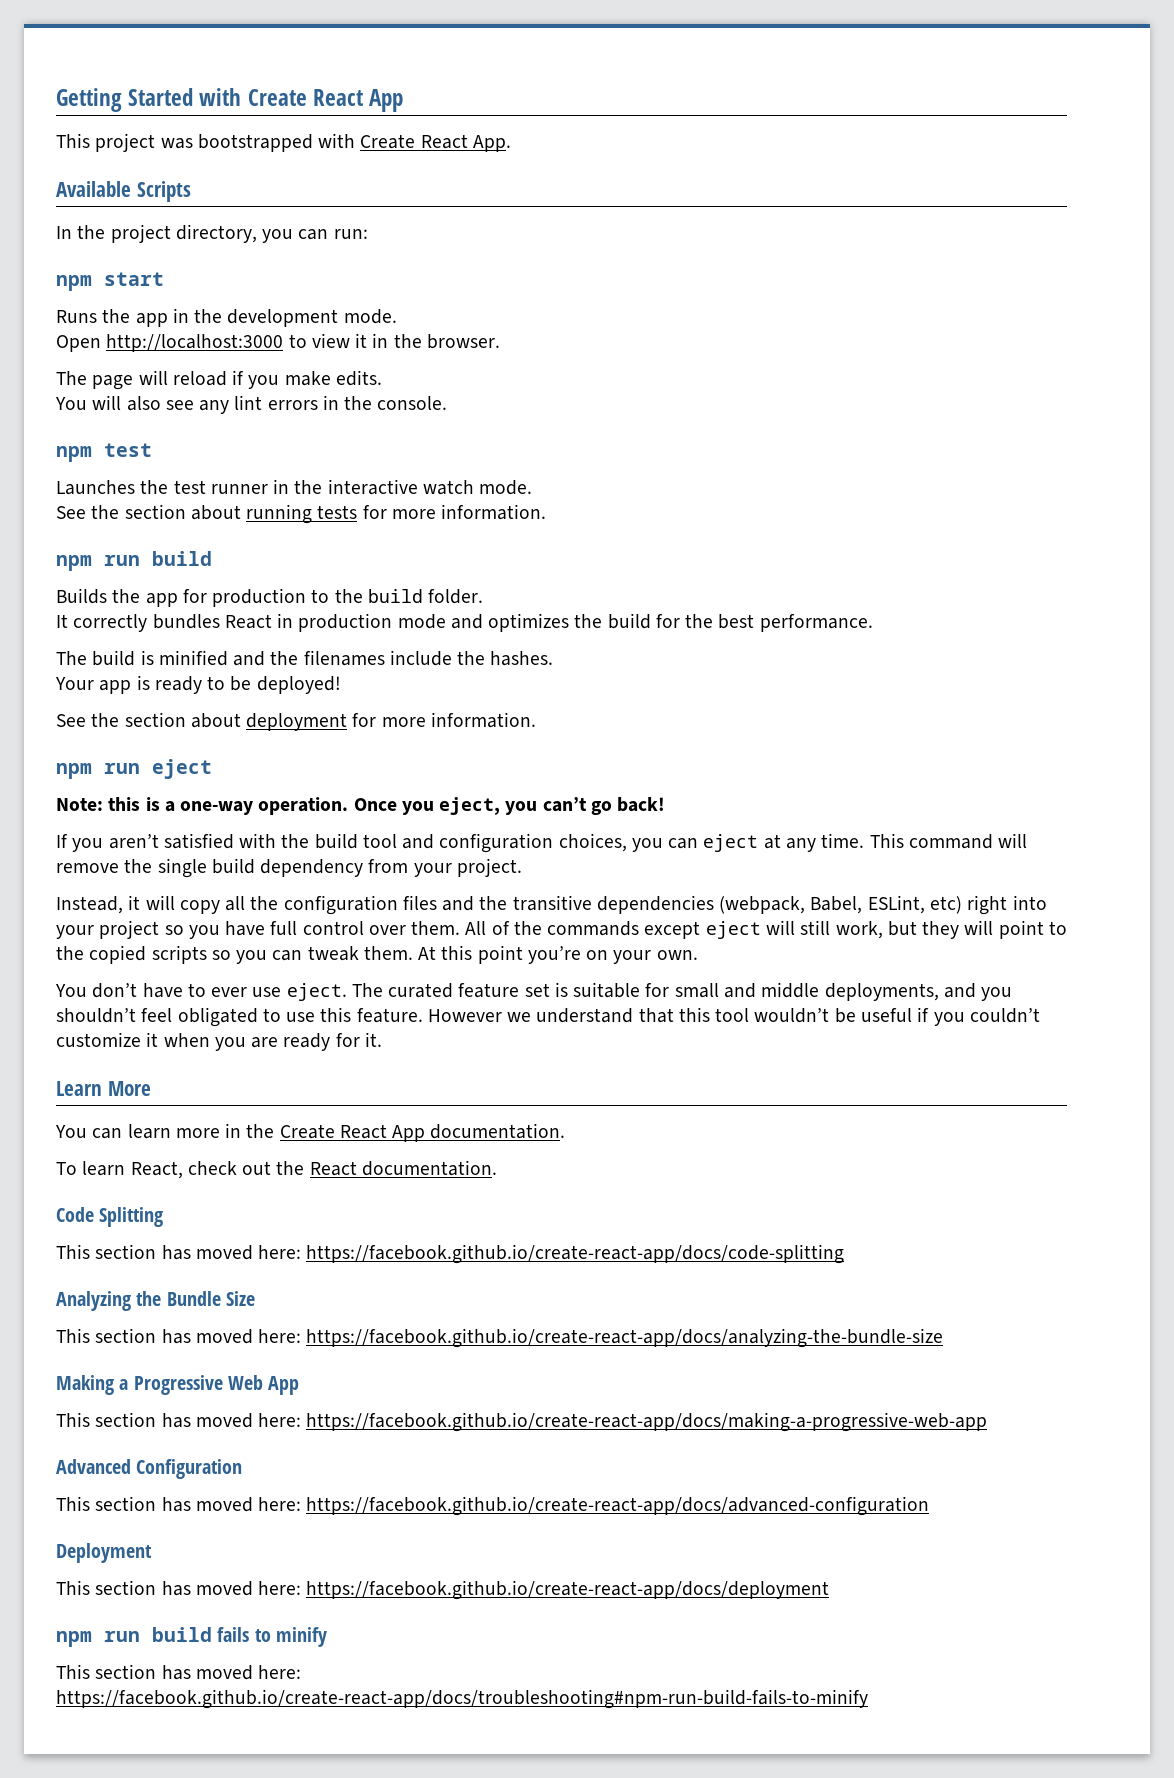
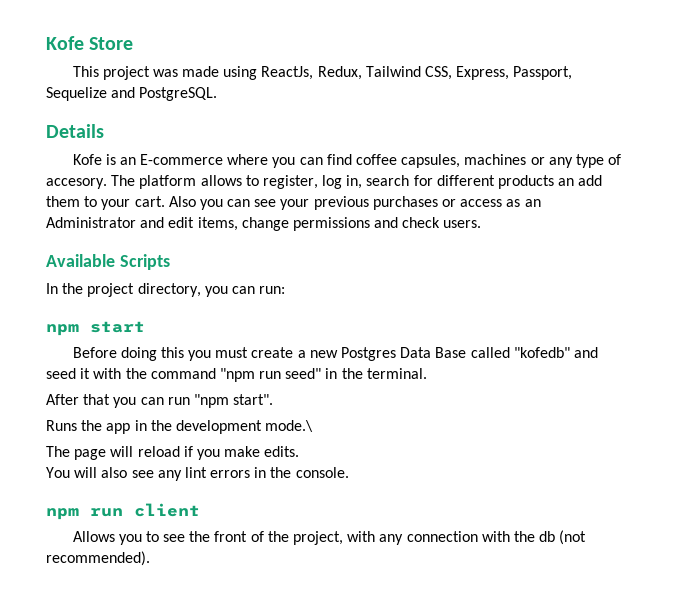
- Getting Started with Create React App
- This project was bootstrapped with Create React App.
+ Kofe Store
+ This project was made using ReactJs, Redux, Tailwind CSS, Express, Passport, Sequelize and PostgreSQL.
+ Details
+ Kofe is an E-commerce where you can find coffee capsules, machines or any type of accesory. The platform allows to register, log in, search for different products an add them to your cart. Also you can see your previous purchases or access as an Administrator and edit items, change permissions and check users.
+ Before doing this you must create a new Postgres Data Base called "kofedb" and seed it with the command "npm run seed" in the terminal.
+ After that you can run "npm start".
- Runs the app in the development mode.
- Open http://localhost:3000 to view it in the browser.
+ Runs the app in the development mode.\
- npm test
- Launches the test runner in the interactive watch mode.
- See the section about running tests for more information.
- npm run build
- Builds the app for production to the build folder.
- It correctly bundles React in production mode and optimizes the build for the best performance.
- The build is minified and the filenames include the hashes.
- Your app is ready to be deployed!
- See the section about deployment for more information.
- npm run eject
- Note: this is a one-way operation. Once you eject, you can’t go back!
- If you aren’t satisfied with the build tool and configuration choices, you can eject at any time. This command will remove the single build dependency from your project.
- Instead, it will copy all the configuration files and the transitive dependencies (webpack, Babel, ESLint, etc) right into your project so you have full control over them. All of the commands except eject will still work, but they will point to the copied scripts so you can tweak them. At this point you’re on your own.
- You don’t have to ever use eject. The curated feature set is suitable for small and middle deployments, and you shouldn’t feel obligated to use this feature. However we understand that this tool wouldn’t be useful if you couldn’t customize it when you are ready for it.
- Learn More
- You can learn more in the Create React App documentation.
- To learn React, check out the React documentation.
- Code Splitting
- This section has moved here: https://facebook.github.io/create-react-app/docs/code-splitting
- Analyzing the Bundle Size
- This section has moved here: https://facebook.github.io/create-react-app/docs/analyzing-the-bundle-size
- Making a Progressive Web App
- This section has moved here: https://facebook.github.io/create-react-app/docs/making-a-progressive-web-app
- Advanced Configuration
- This section has moved here: https://facebook.github.io/create-react-app/docs/advanced-configuration
- Deployment
- This section has moved here: https://facebook.github.io/create-react-app/docs/deployment
- npm run build fails to minify
- This section has moved here: https://facebook.github.io/create-react-app/docs/troubleshooting#npm-run-build-fails-to-minify
+ npm run client
+ Allows you to see the front of the project, with any connection with the db (not recommended).

